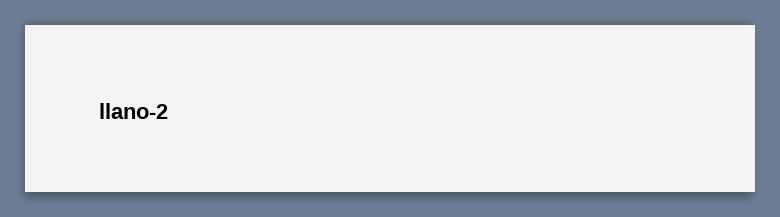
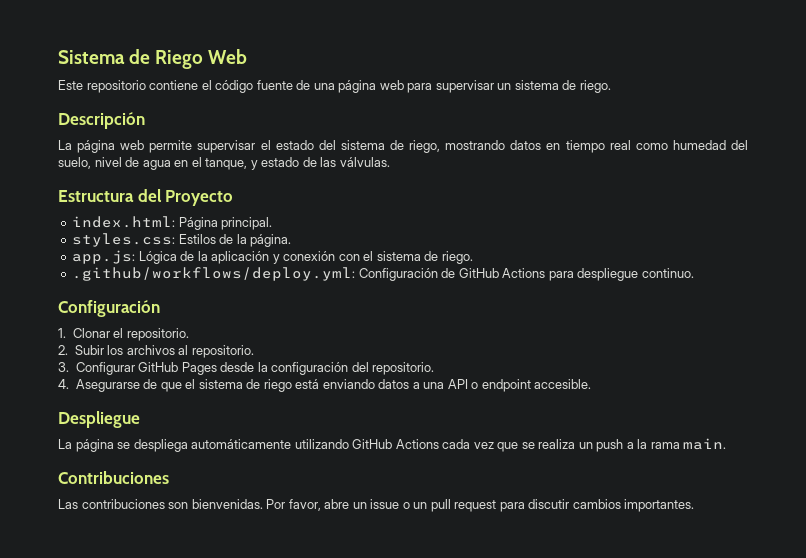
- llano-2
+ Sistema de Riego Web
+ Este repositorio contiene el código fuente de una página web para supervisar un sistema de riego.
+ Descripción
+ La página web permite supervisar el estado del sistema de riego, mostrando datos en tiempo real como humedad del suelo, nivel de agua en el tanque, y estado de las válvulas.
+ Estructura del Proyecto
+ index.html: Página principal.
+ styles.css: Estilos de la página.
+ app.js: Lógica de la aplicación y conexión con el sistema de riego.
+ .github/workflows/deploy.yml: Configuración de GitHub Actions para despliegue continuo.
+ Configuración
+ 1. Clonar el repositorio.
+ 2. Subir los archivos al repositorio.
+ 3. Configurar GitHub Pages desde la configuración del repositorio.
+ 4. Asegurarse de que el sistema de riego está enviando datos a una API o endpoint accesible.
+ Despliegue
+ La página se despliega automáticamente utilizando GitHub Actions cada vez que se realiza un push a la rama main.
+ Contribuciones
+ Las contribuciones son bienvenidas. Por favor, abre un issue o un pull request para discutir cambios importantes.

